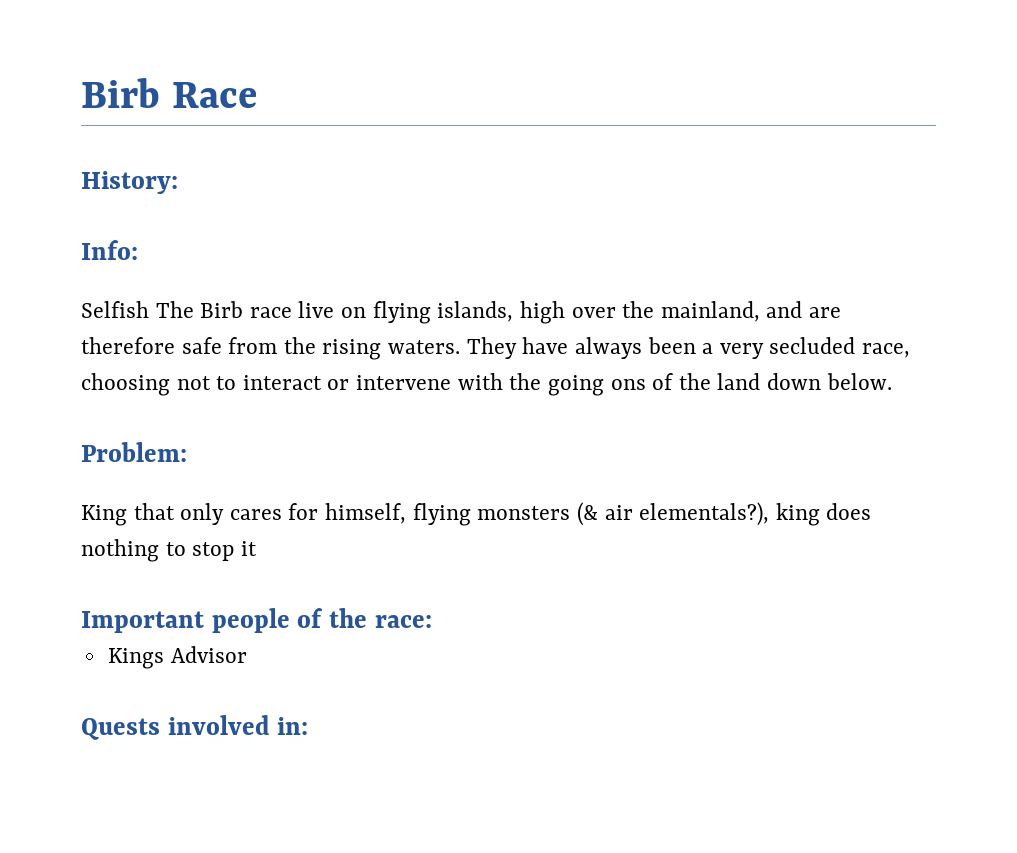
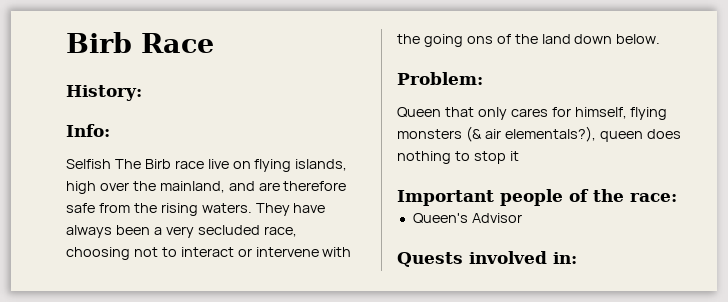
- King that only cares for himself, flying monsters (& air elementals?), king does nothing to stop it
+ Queen that only cares for himself, flying monsters (& air elementals?), queen does nothing to stop it
- Kings Advisor
+ Queen's Advisor

